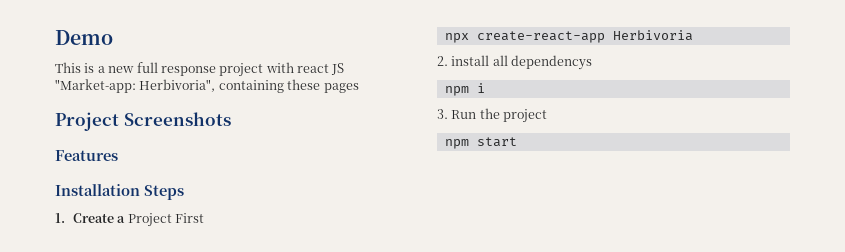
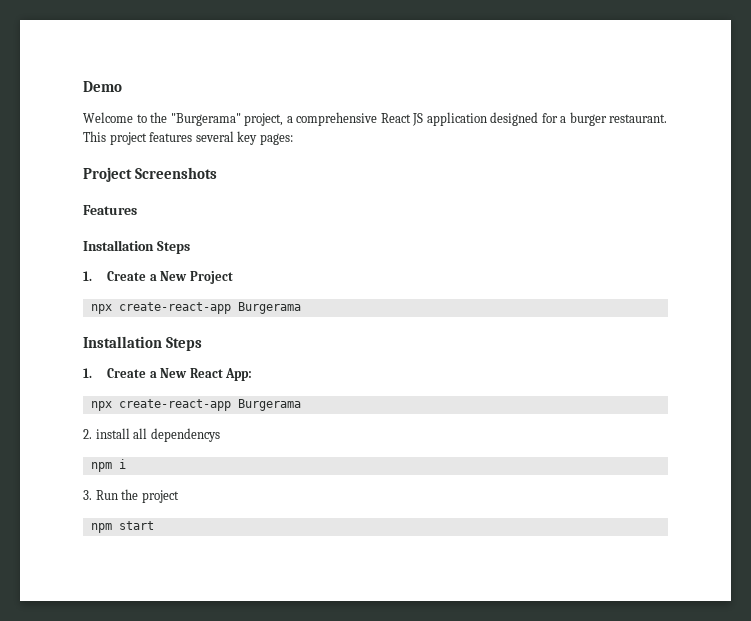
- This is a new full response project with react JS "Market-app: Herbivoria", containing these pages
+ Welcome to the "Burgerama" project, a comprehensive React JS application designed for a burger restaurant. This project features several key pages:
- 1. Create a Project First
- npx create-react-app Herbivoria
+ 1. Create a New Project
+ npx create-react-app Burgerama
+ Installation Steps
+ 1. Create a New React App:
+ npx create-react-app Burgerama

